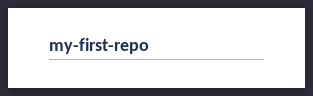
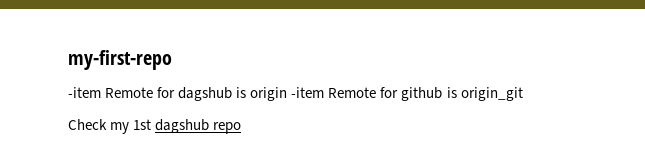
+ -item Remote for dagshub is origin -item Remote for github is origin_git
+ Check my 1st dagshub repo

